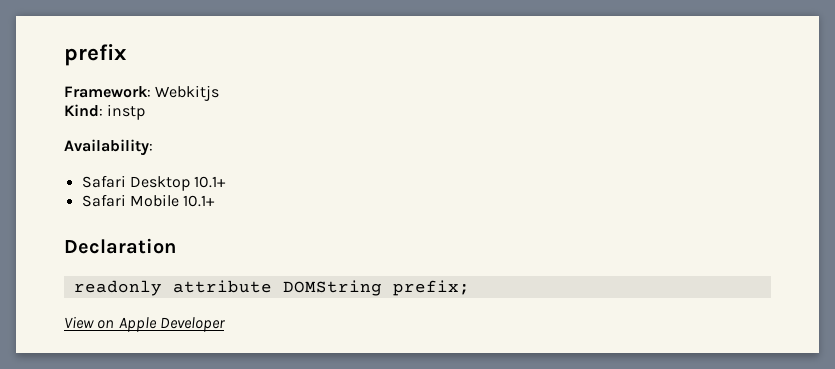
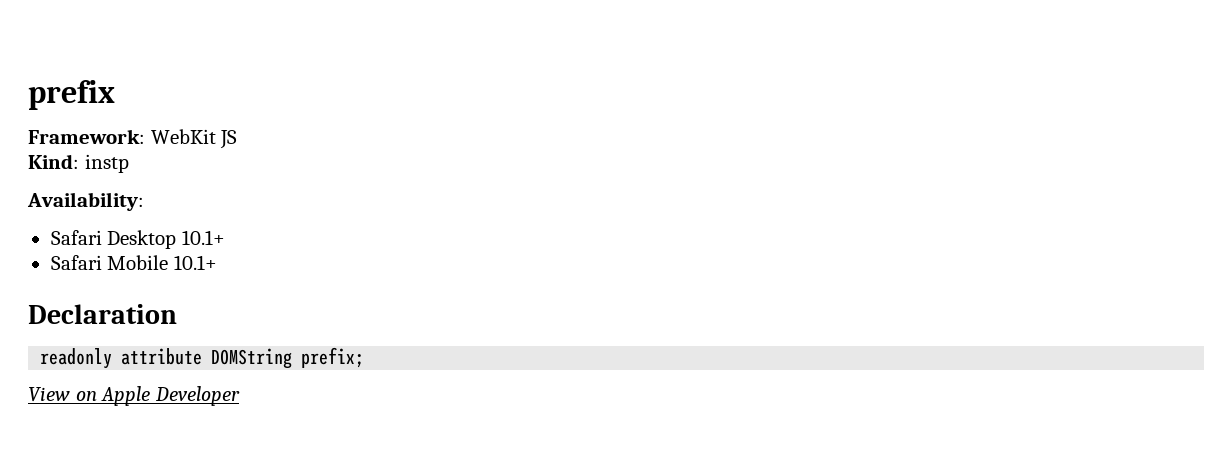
- Framework: Webkitjs
+ Framework: WebKit JS

